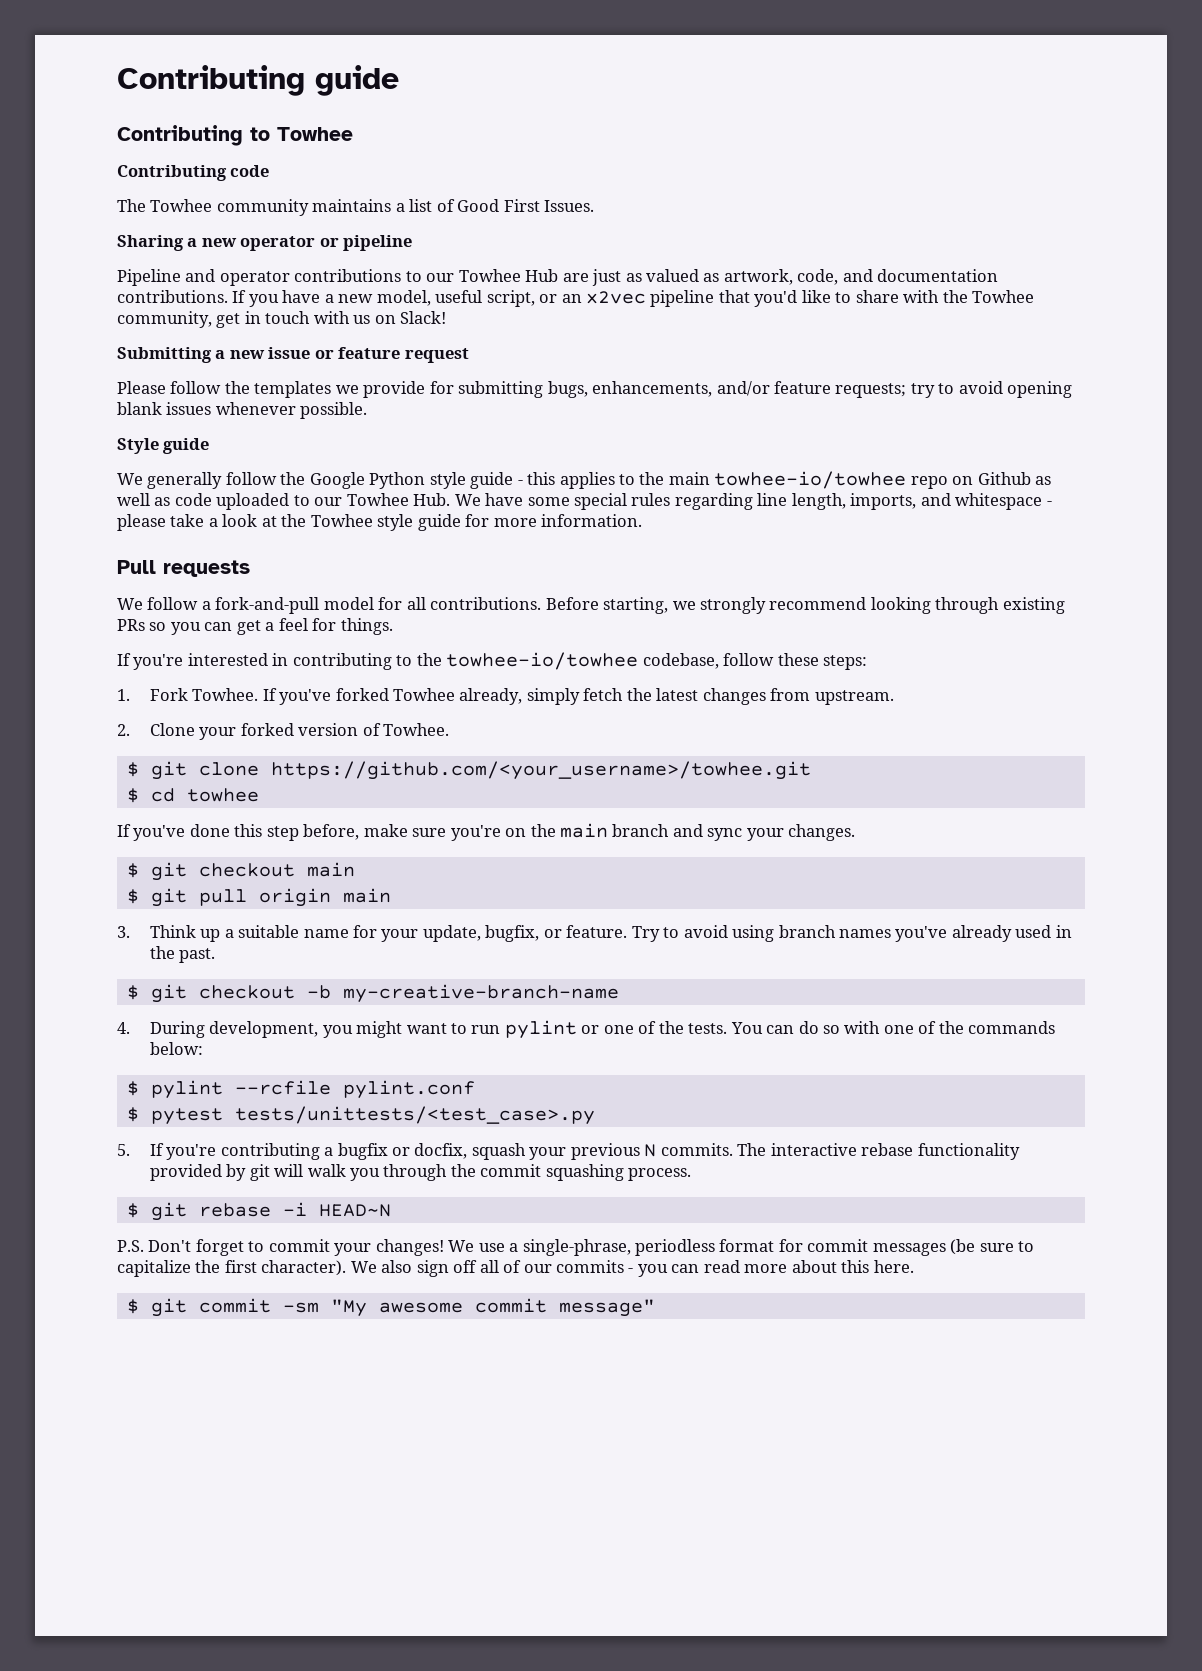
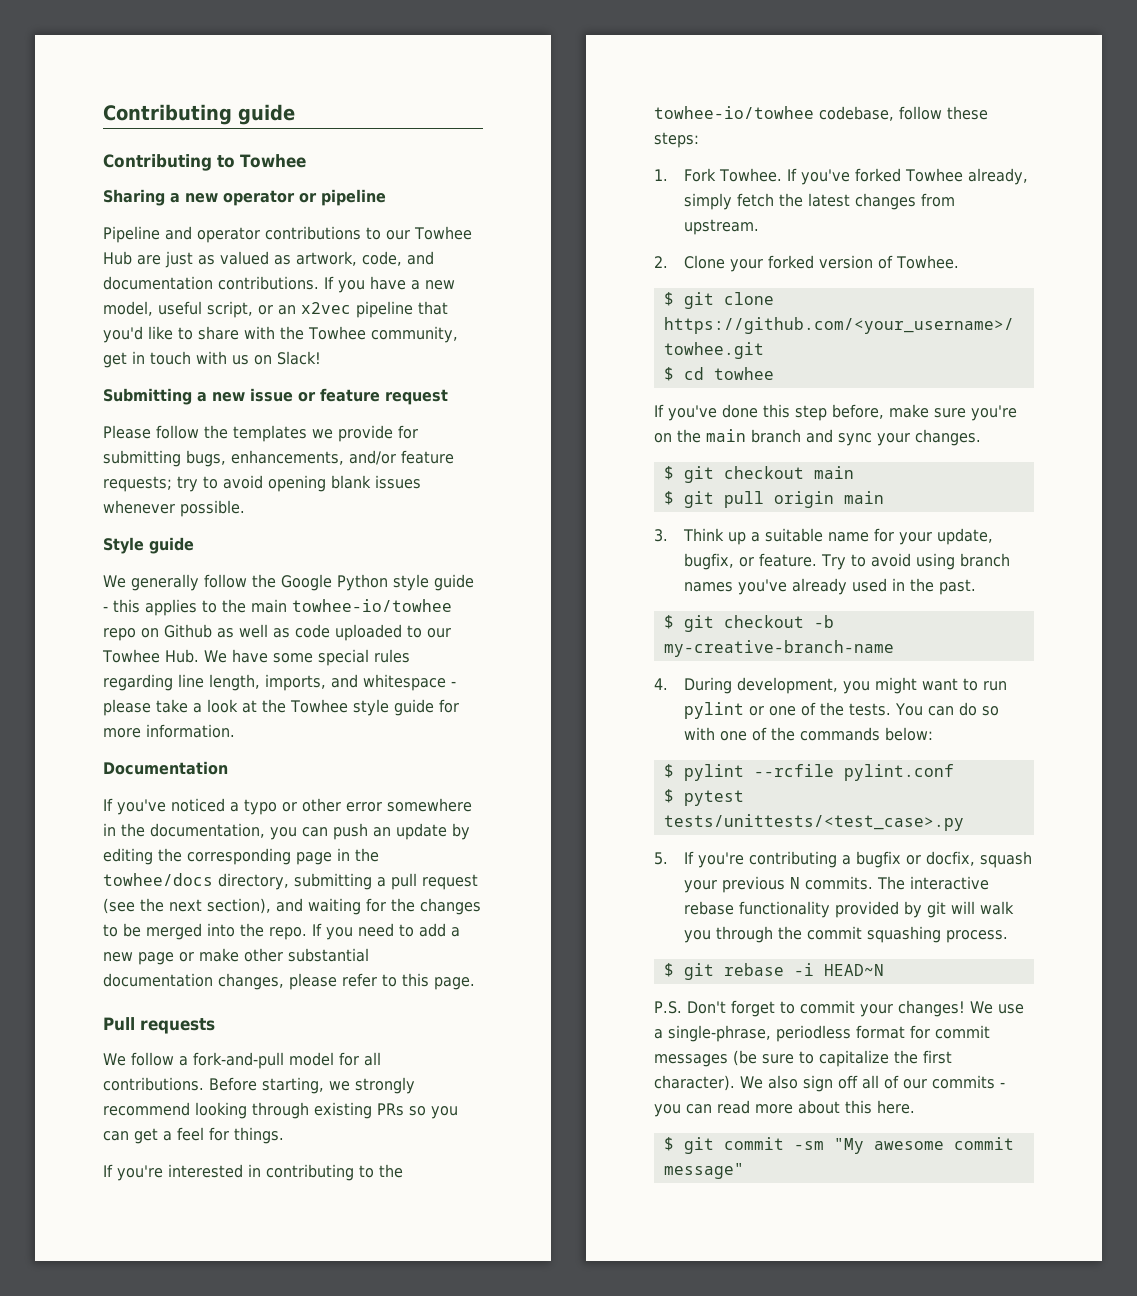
- Contributing code
- The Towhee community maintains a list of Good First Issues.
+ Documentation
+ If you've noticed a typo or other error somewhere in the documentation, you can push an update by editing the corresponding page in the towhee/docs directory, submitting a pull request (see the next section), and waiting for the changes to be merged into the repo. If you need to add a new page or make other substantial documentation changes, please refer to this page.

